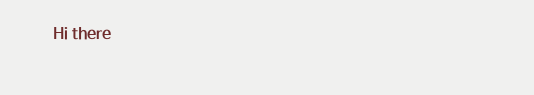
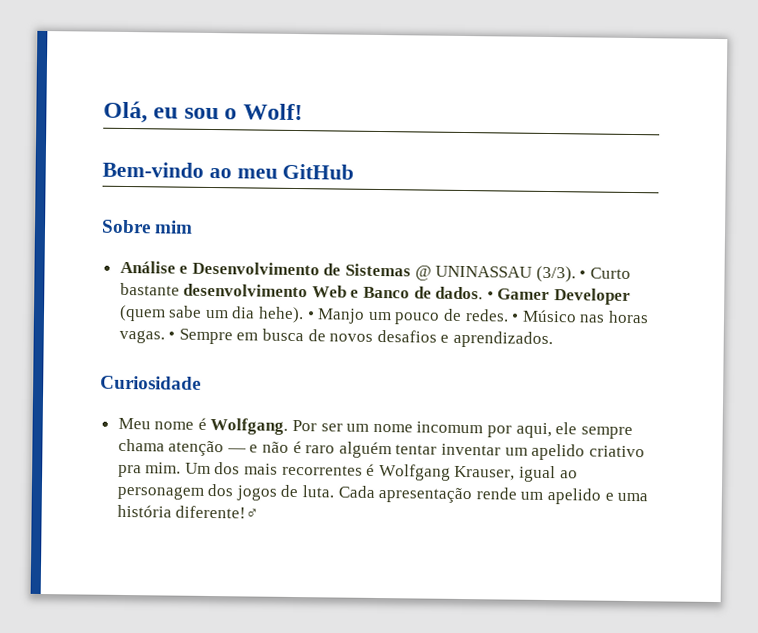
- Hi there
+ Olá, eu sou o Wolf!
+ Bem-vindo ao meu GitHub
+ Sobre mim
+ Análise e Desenvolvimento de Sistemas @ UNINASSAU (3/3). • Curto bastante desenvolvimento Web e Banco de dados. • Gamer Developer (quem sabe um dia hehe). • Manjo um pouco de redes. • Músico nas horas vagas. • Sempre em busca de novos desafios e aprendizados.
+ Curiosidade
+ Meu nome é Wolfgang. Por ser um nome incomum por aqui, ele sempre chama atenção — e não é raro alguém tentar inventar um apelido criativo pra mim. Um dos mais recorrentes é Wolfgang Krauser, igual ao personagem dos jogos de luta. Cada apresentação rende um apelido e uma história diferente!♂

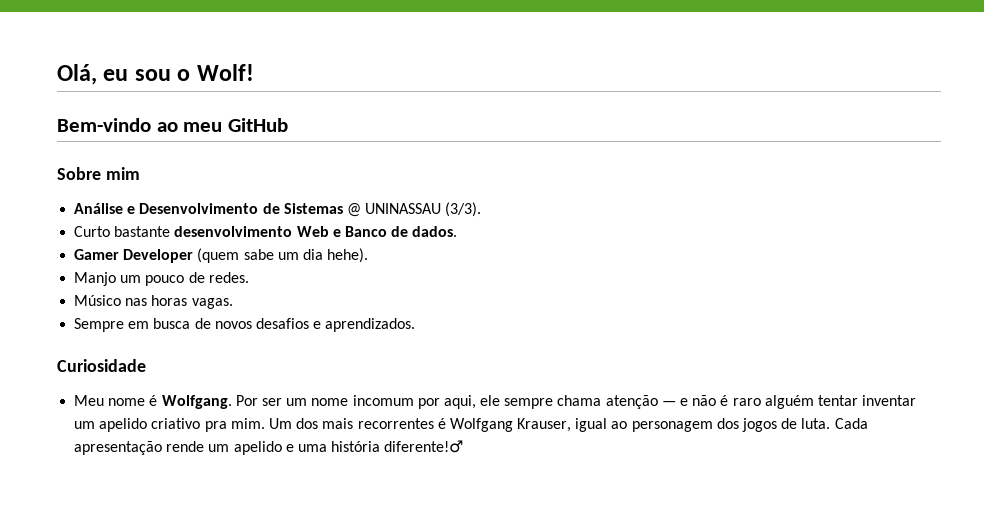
- Análise e Desenvolvimento de Sistemas @ UNINASSAU (3/3). • Curto bastante desenvolvimento Web e Banco de dados. • Gamer Developer (quem sabe um dia hehe). • Manjo um pouco de redes. • Músico nas horas vagas. • Sempre em busca de novos desafios e aprendizados.
+ Análise e Desenvolvimento de Sistemas @ UNINASSAU (3/3).
+ Curto bastante desenvolvimento Web e Banco de dados.
+ Gamer Developer (quem sabe um dia hehe).
+ Manjo um pouco de redes.
+ Músico nas horas vagas.
+ Sempre em busca de novos desafios e aprendizados.

